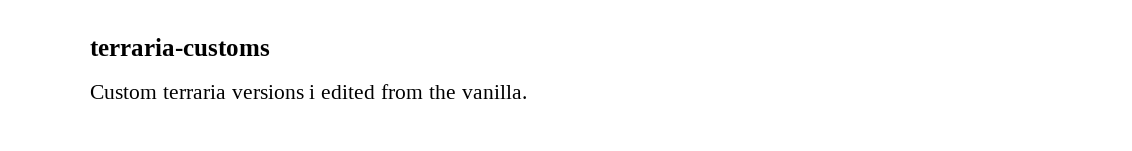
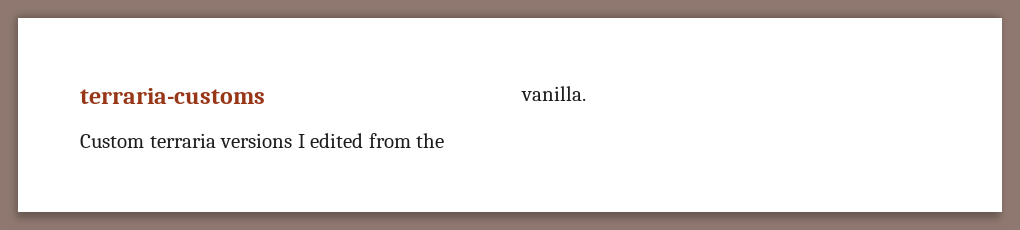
- Custom terraria versions i edited from the vanilla.
+ Custom terraria versions I edited from the vanilla.

